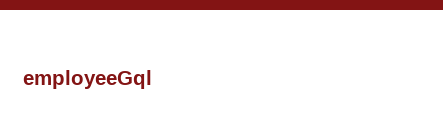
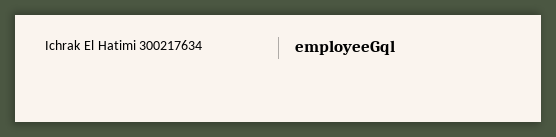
+ Ichrak El Hatimi 300217634

